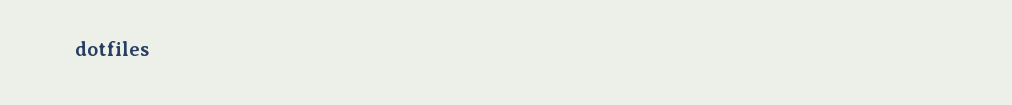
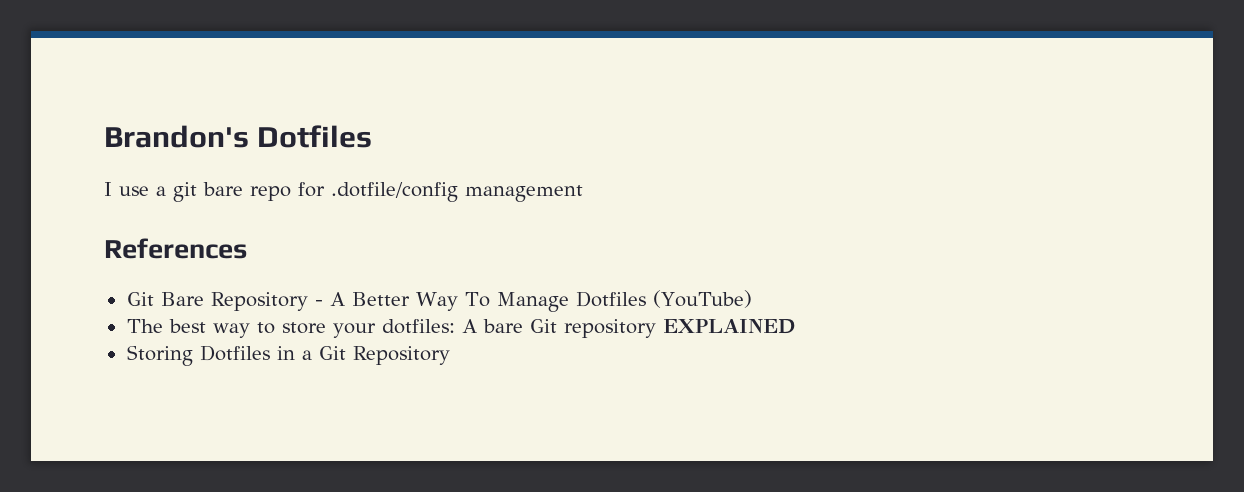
- dotfiles
+ Brandon's Dotfiles
+ I use a git bare repo for .dotfile/config management
+ References
+ Git Bare Repository - A Better Way To Manage Dotfiles (YouTube)
+ The best way to store your dotfiles: A bare Git repository EXPLAINED
+ Storing Dotfiles in a Git Repository

